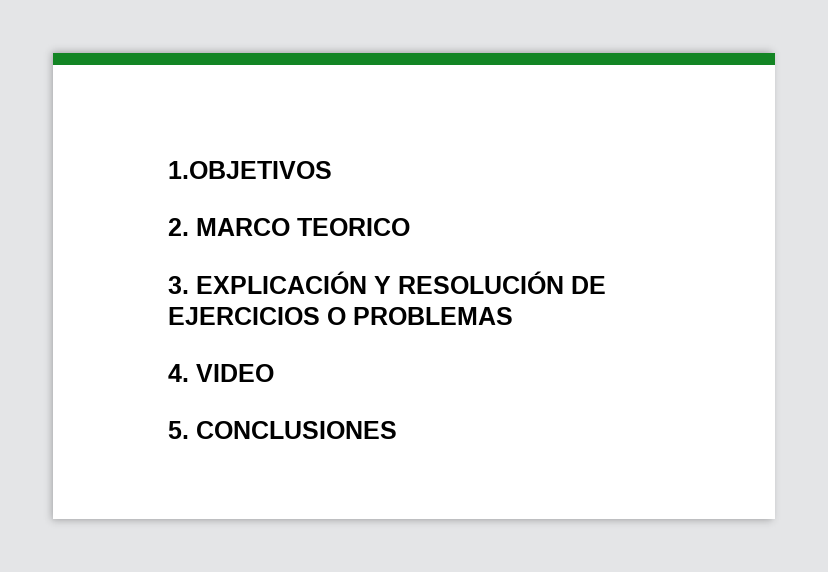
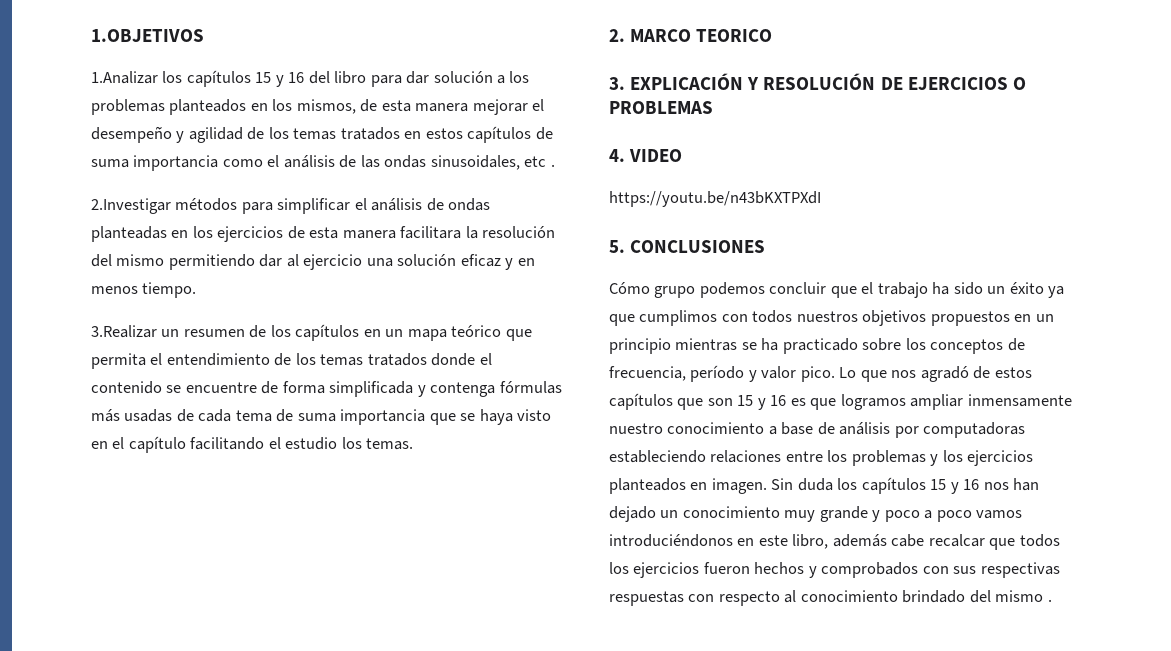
+ 1.Analizar los capítulos 15 y 16 del libro para dar solución a los problemas planteados en los mismos, de esta manera mejorar el desempeño y agilidad de los temas tratados en estos capítulos de suma importancia como el análisis de las ondas sinusoidales, etc .
+ 2.Investigar métodos para simplificar el análisis de ondas planteadas en los ejercicios de esta manera facilitara la resolución del mismo permitiendo dar al ejercicio una solución eficaz y en menos tiempo.
+ 3.Realizar un resumen de los capítulos en un mapa teórico que permita el entendimiento de los temas tratados donde el contenido se encuentre de forma simplificada y contenga fórmulas más usadas de cada tema de suma importancia que se haya visto en el capítulo facilitando el estudio los temas.
+ https://youtu.be/n43bKXTPXdI
+ Cómo grupo podemos concluir que el trabajo ha sido un éxito ya que cumplimos con todos nuestros objetivos propuestos en un principio mientras se ha practicado sobre los conceptos de frecuencia, período y valor pico. Lo que nos agradó de estos capítulos que son 15 y 16 es que logramos ampliar inmensamente nuestro conocimiento a base de análisis por computadoras estableciendo relaciones entre los problemas y los ejercicios planteados en imagen. Sin duda los capítulos 15 y 16 nos han dejado un conocimiento muy grande y poco a poco vamos introduciéndonos en este libro, además cabe recalcar que todos los ejercicios fueron hechos y comprobados con sus respectivas respuestas con respecto al conocimiento brindado del mismo .

